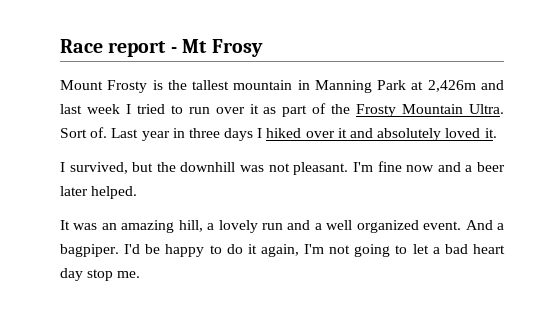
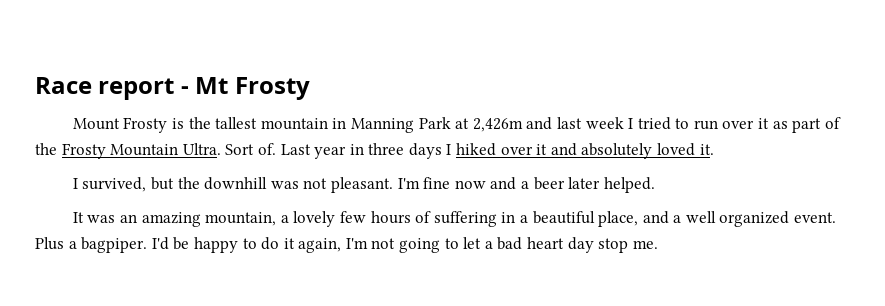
- Race report - Mt Frosy
+ Race report - Mt Frosty
- It was an amazing hill, a lovely run and a well organized event.
+ It was an amazing mountain, a lovely few hours of suffering in a beautiful place, and a well organized event.
- And a bagpiper.
+ Plus a bagpiper.

